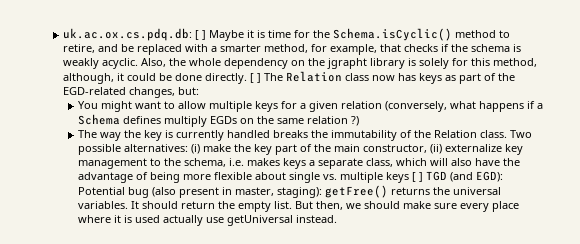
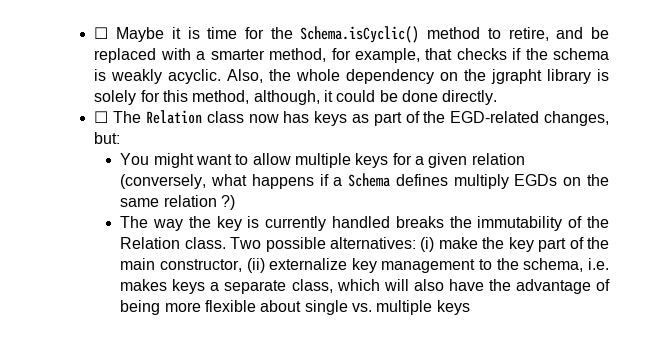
- uk.ac.ox.cs.pdq.db: [ ] Maybe it is time for the Schema.isCyclic() method to retire, and be replaced with a smarter method, for example, that checks if the schema is weakly acyclic.
+ ☐ Maybe it is time for the Schema.isCyclic() method to retire, and be replaced with a smarter method, for example, that checks if the schema is weakly acyclic.
- Also, the whole dependency on the jgrapht library is solely for this method, although, it could be done directly. [ ] The Relation class now has keys as part of the EGD-related changes, but:
+ Also, the whole dependency on the jgrapht library is solely for this method, although, it could be done directly.
+ ☐ The Relation class now has keys as part of the EGD-related changes, but:
- Two possible alternatives: (i) make the key part of the main constructor, (ii) externalize key management to the schema, i.e. makes keys a separate class, which will also have the advantage of being more flexible about single vs. multiple keys [ ] TGD (and EGD): Potential bug (also present in master, staging): getFree() returns the universal variables. It should return the empty list. But then, we should make sure every place where it is used actually use getUniversal instead.
+ Two possible alternatives: (i) make the key part of the main constructor, (ii) externalize key management to the schema, i.e. makes keys a separate class, which will also have the advantage of being more flexible about single vs. multiple keys

